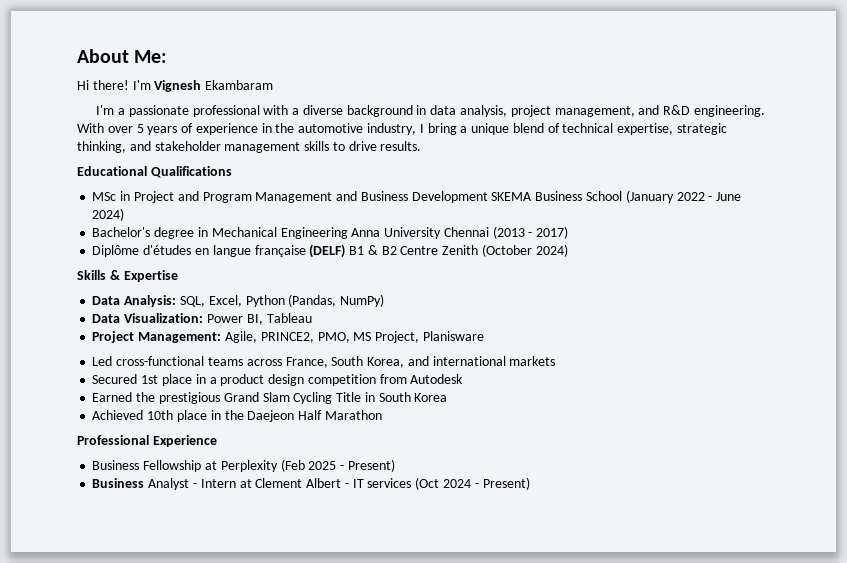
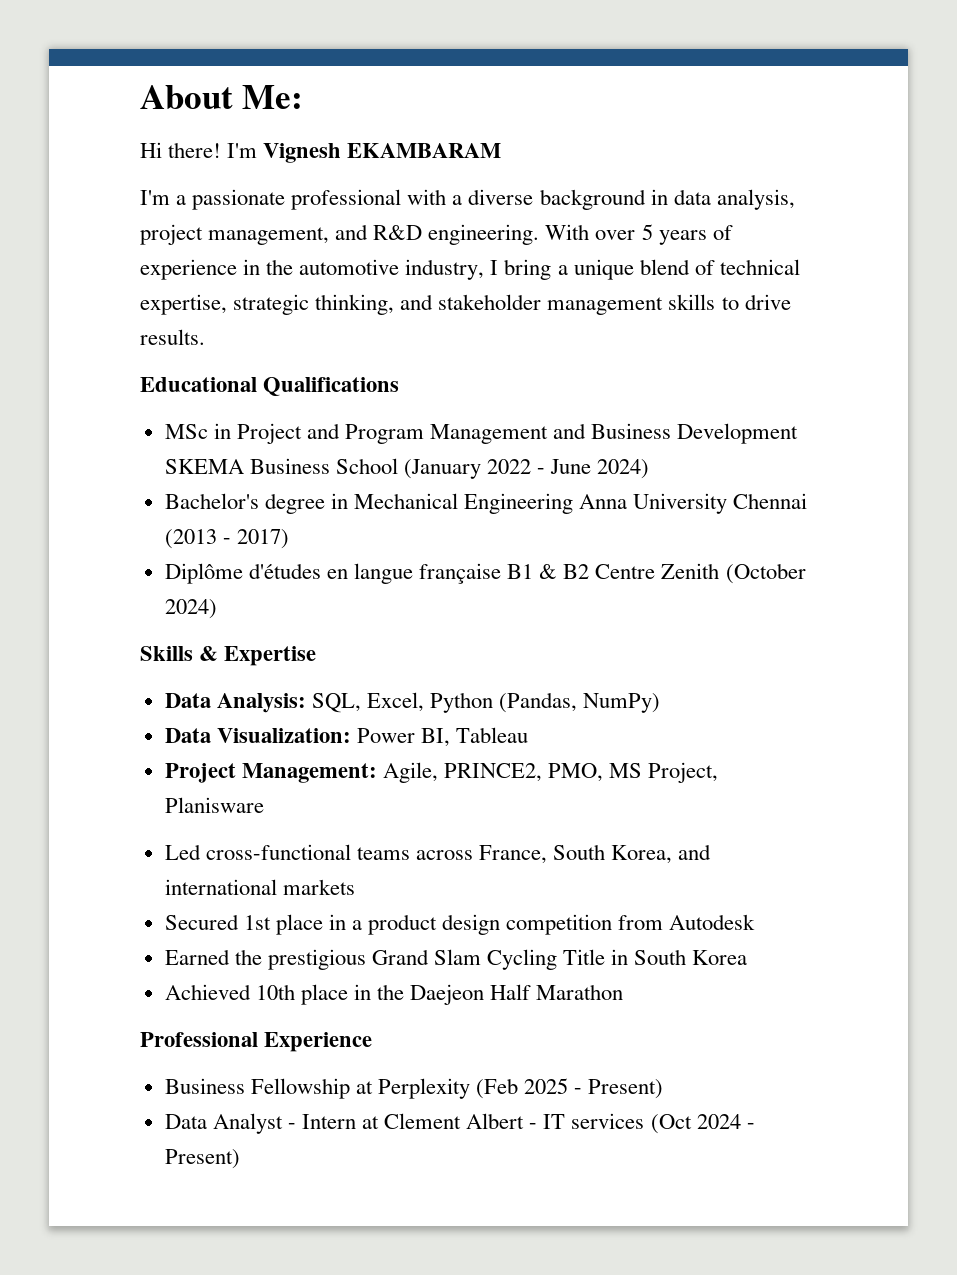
- I'm Vignesh Ekambaram
+ I'm Vignesh EKAMBARAM
- Diplôme d'études en langue française (DELF) B1 & B2 Centre Zenith (October 2024)
+ Diplôme d'études en langue française B1 & B2 Centre Zenith (October 2024)
- Business Analyst - Intern at Clement Albert - IT services (Oct 2024 - Present)
+ Data Analyst - Intern at Clement Albert - IT services (Oct 2024 - Present)

